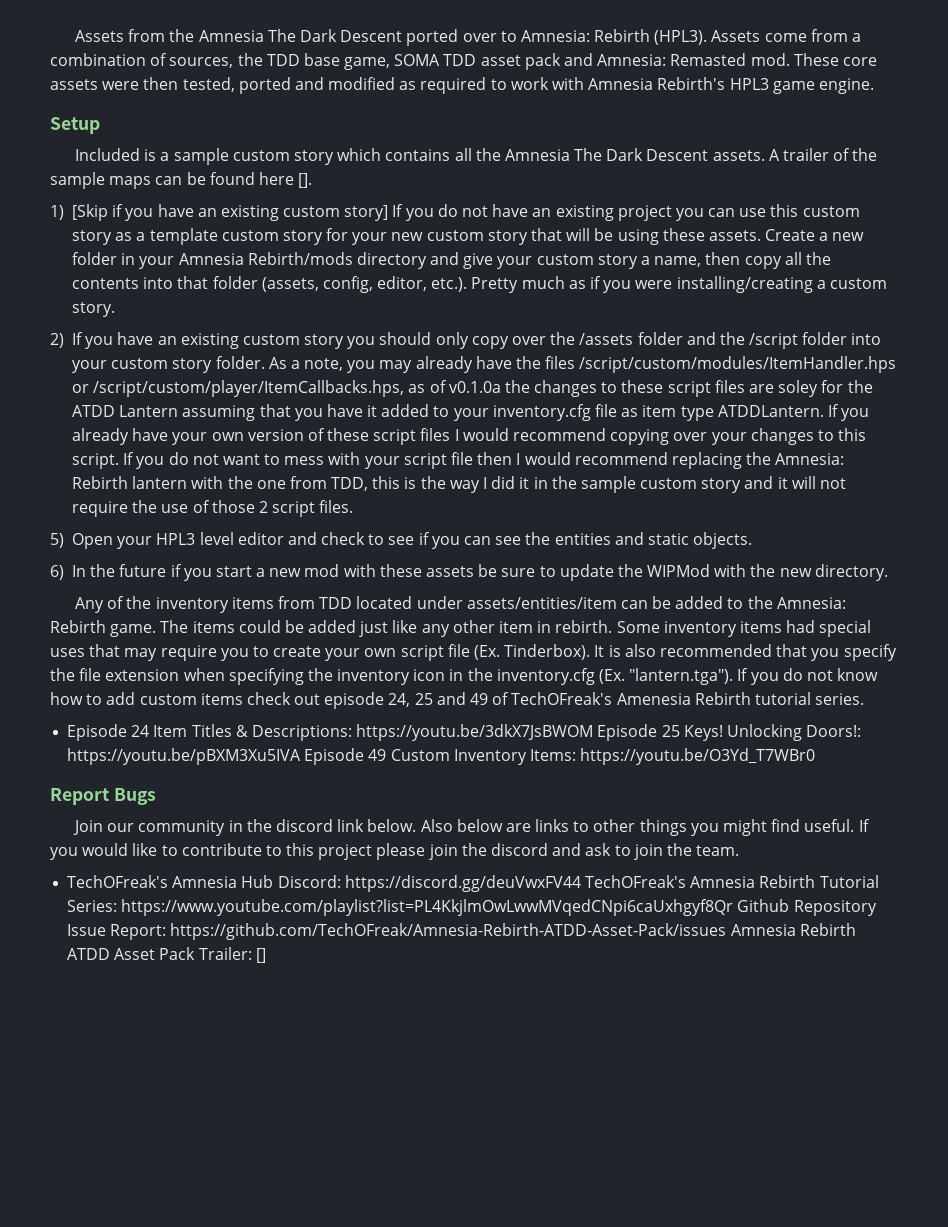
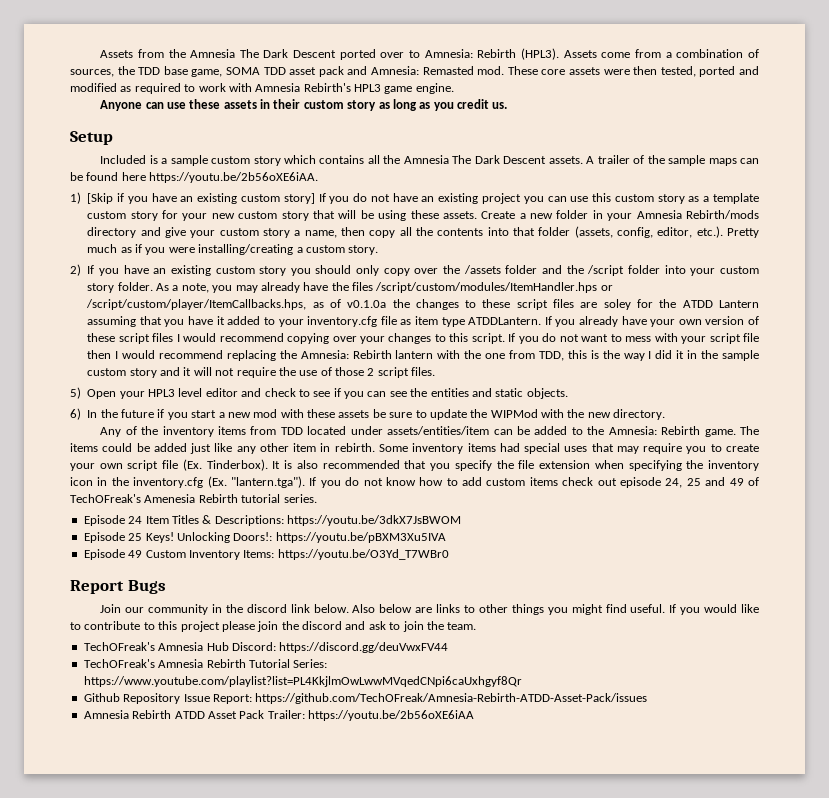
+ Anyone can use these assets in their custom story as long as you credit us.
- A trailer of the sample maps can be found here [].
+ A trailer of the sample maps can be found here https://youtu.be/2b56oXE6iAA.
- Episode 24 Item Titles & Descriptions: https://youtu.be/3dkX7JsBWOM Episode 25 Keys!
+ Episode 24 Item Titles & Descriptions: https://youtu.be/3dkX7JsBWOM
+ Episode 25 Keys!
- Unlocking Doors!: https://youtu.be/pBXM3Xu5IVA Episode 49 Custom Inventory Items: https://youtu.be/O3Yd_T7WBr0
+ Unlocking Doors!: https://youtu.be/pBXM3Xu5IVA
+ Episode 49 Custom Inventory Items: https://youtu.be/O3Yd_T7WBr0
- TechOFreak's Amnesia Hub Discord: https://discord.gg/deuVwxFV44 TechOFreak's Amnesia Rebirth Tutorial Series: https://www.youtube.com/playlist?list=PL4KkjlmOwLwwMVqedCNpi6caUxhgyf8Qr Github Repository Issue Report: https://github.com/TechOFreak/Amnesia-Rebirth-ATDD-Asset-Pack/issues Amnesia Rebirth ATDD Asset Pack Trailer: []
+ TechOFreak's Amnesia Hub Discord: https://discord.gg/deuVwxFV44
+ TechOFreak's Amnesia Rebirth Tutorial Series: https://www.youtube.com/playlist?list=PL4KkjlmOwLwwMVqedCNpi6caUxhgyf8Qr
+ Github Repository Issue Report: https://github.com/TechOFreak/Amnesia-Rebirth-ATDD-Asset-Pack/issues
+ Amnesia Rebirth ATDD Asset Pack Trailer: https://youtu.be/2b56oXE6iAA

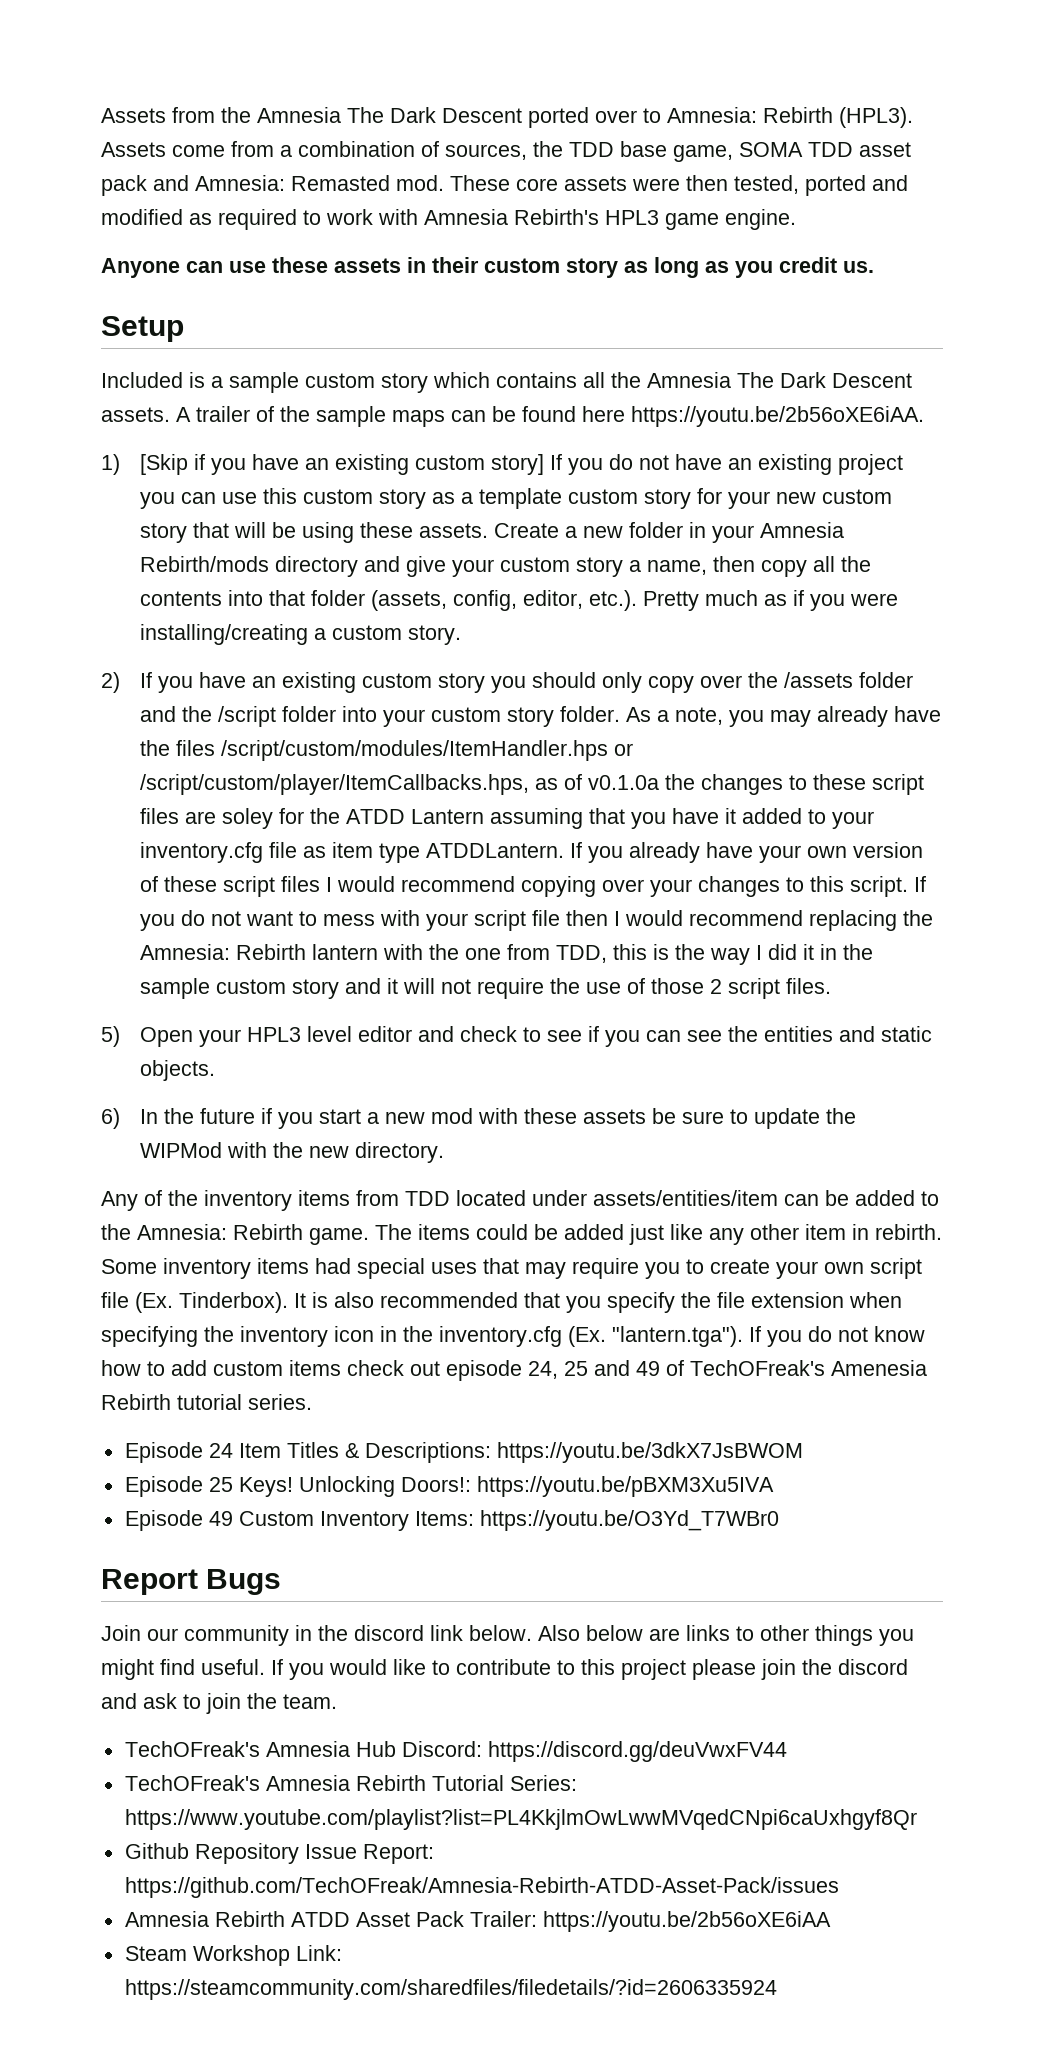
+ Steam Workshop Link: https://steamcommunity.com/sharedfiles/filedetails/?id=2606335924

